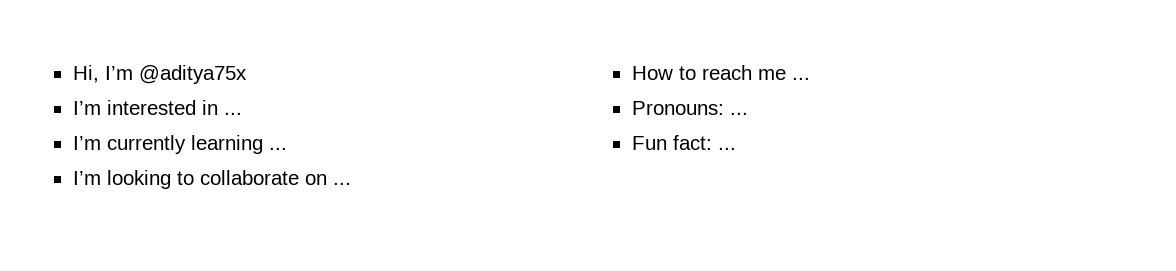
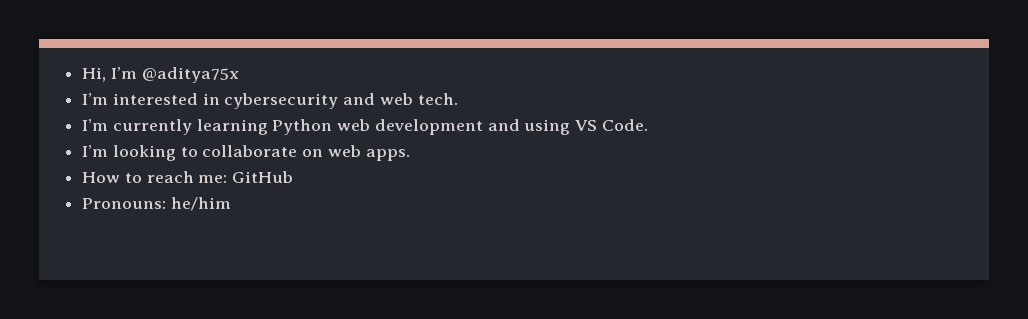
- I’m interested in ...
+ I’m interested in cybersecurity and web tech.
- I’m currently learning ...
+ I’m currently learning Python web development and using VS Code.
- I’m looking to collaborate on ...
+ I’m looking to collaborate on web apps.
- How to reach me ...
+ How to reach me: GitHub
- Pronouns: ...
- Fun fact: ...
+ Pronouns: he/him

